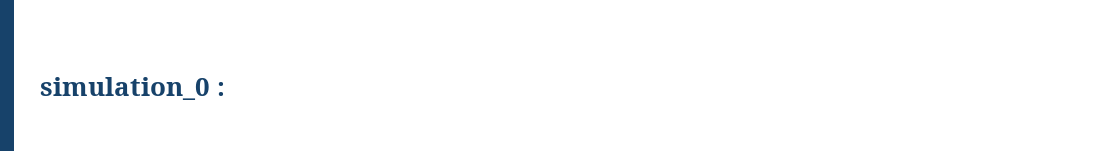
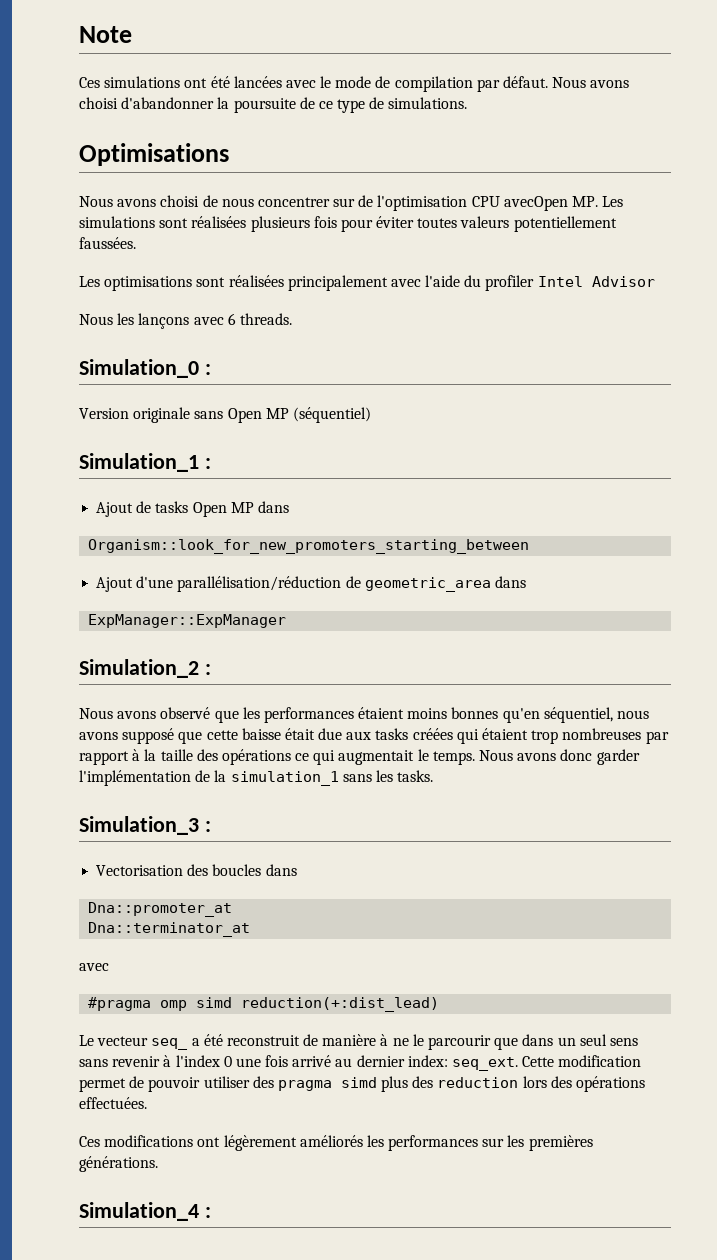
- simulation_0 :
+ Note
+ Ces simulations ont été lancées avec le mode de compilation par défaut. Nous avons choisi d'abandonner la poursuite de ce type de simulations.
+ Optimisations
+ Nous avons choisi de nous concentrer sur de l'optimisation CPU avecOpen MP. Les simulations sont réalisées plusieurs fois pour éviter toutes valeurs potentiellement faussées.
+ Les optimisations sont réalisées principalement avec l'aide du profiler Intel Advisor
+ Nous les lançons avec 6 threads.
+ Simulation_0 :
+ Version originale sans Open MP (séquentiel)
+ Simulation_1 :
+ Ajout de tasks Open MP dans
+ Organism::look_for_new_promoters_starting_between
+ Ajout d'une parallélisation/réduction de geometric_area dans
+ ExpManager::ExpManager
+ Simulation_2 :
+ Nous avons observé que les performances étaient moins bonnes qu'en séquentiel, nous avons supposé que cette baisse était due aux tasks créées qui étaient trop nombreuses par rapport à la taille des opérations ce qui augmentait le temps. Nous avons donc garder l'implémentation de la simulation_1 sans les tasks.
+ Simulation_3 :
+ Vectorisation des boucles dans
+ Dna::promoter_at
+ Dna::terminator_at
+ avec
+ #pragma omp simd reduction(+:dist_lead)
+ Le vecteur seq_ a été reconstruit de manière à ne le parcourir que dans un seul sens sans revenir à l'index 0 une fois arrivé au dernier index: seq_ext. Cette modification permet de pouvoir utiliser des pragma simd plus des reduction lors des opérations effectuées.
+ Ces modifications ont légèrement améliorés les performances sur les premières générations.
+ Simulation_4 :

